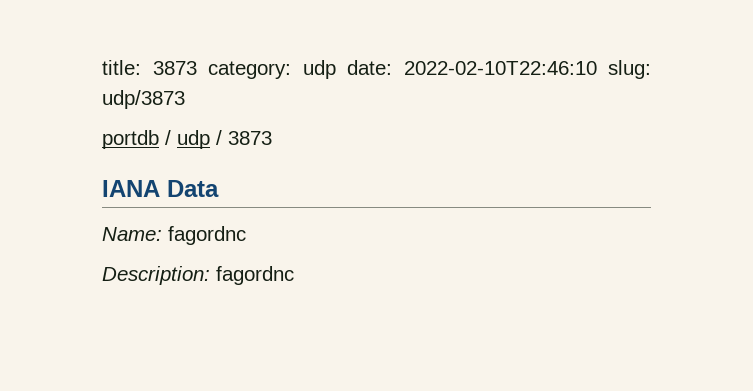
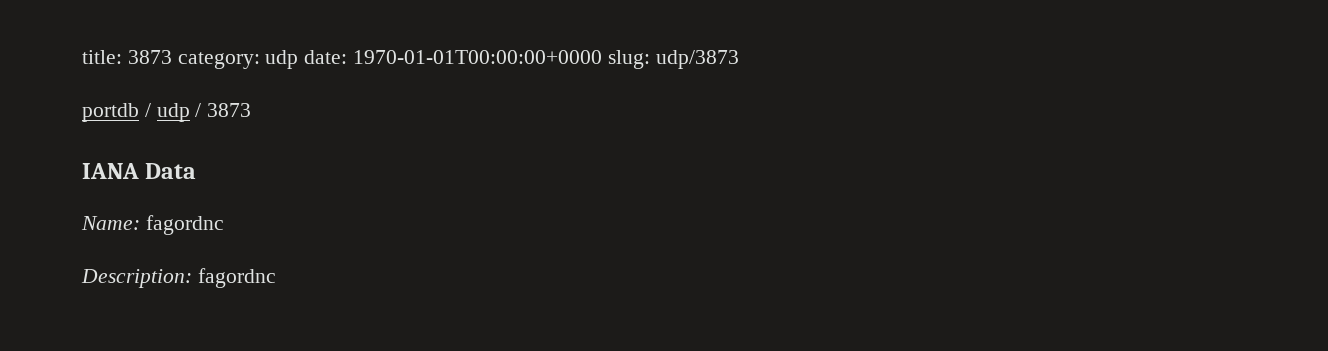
- title: 3873 category: udp date: 2022-02-10T22:46:10 slug: udp/3873
+ title: 3873 category: udp date: 1970-01-01T00:00:00+0000 slug: udp/3873

